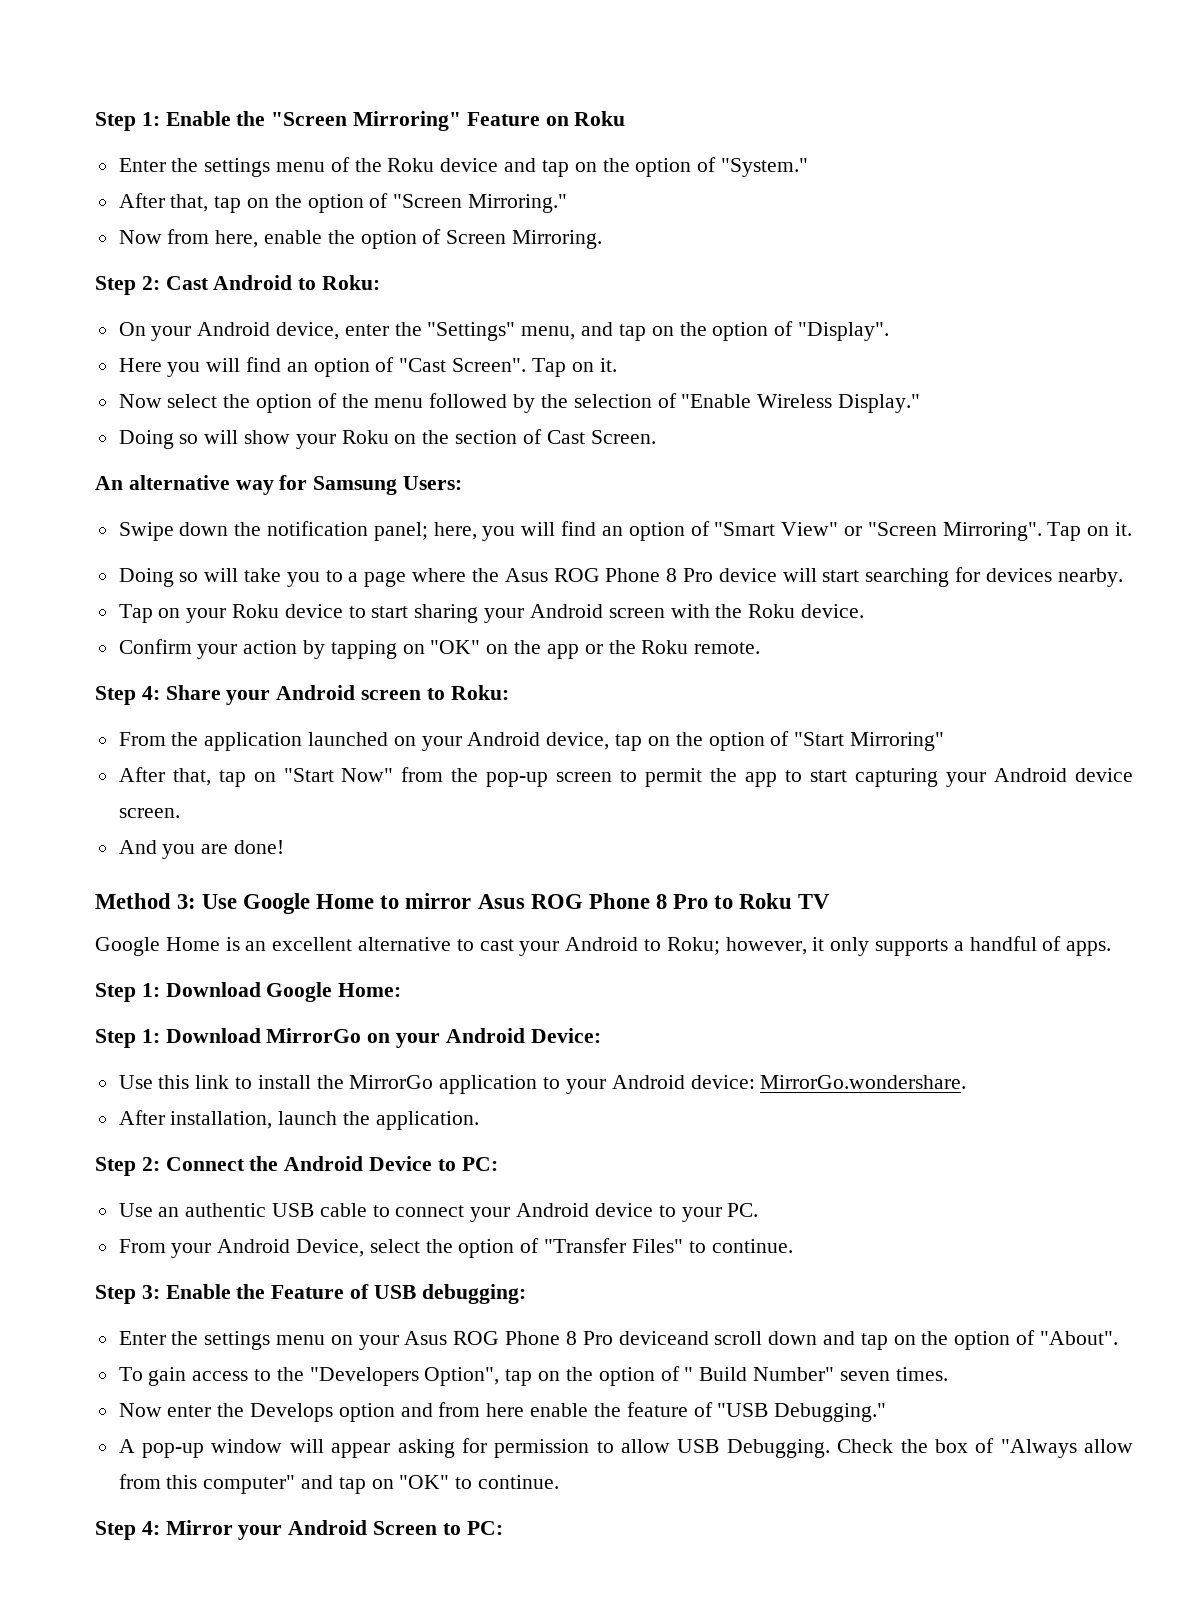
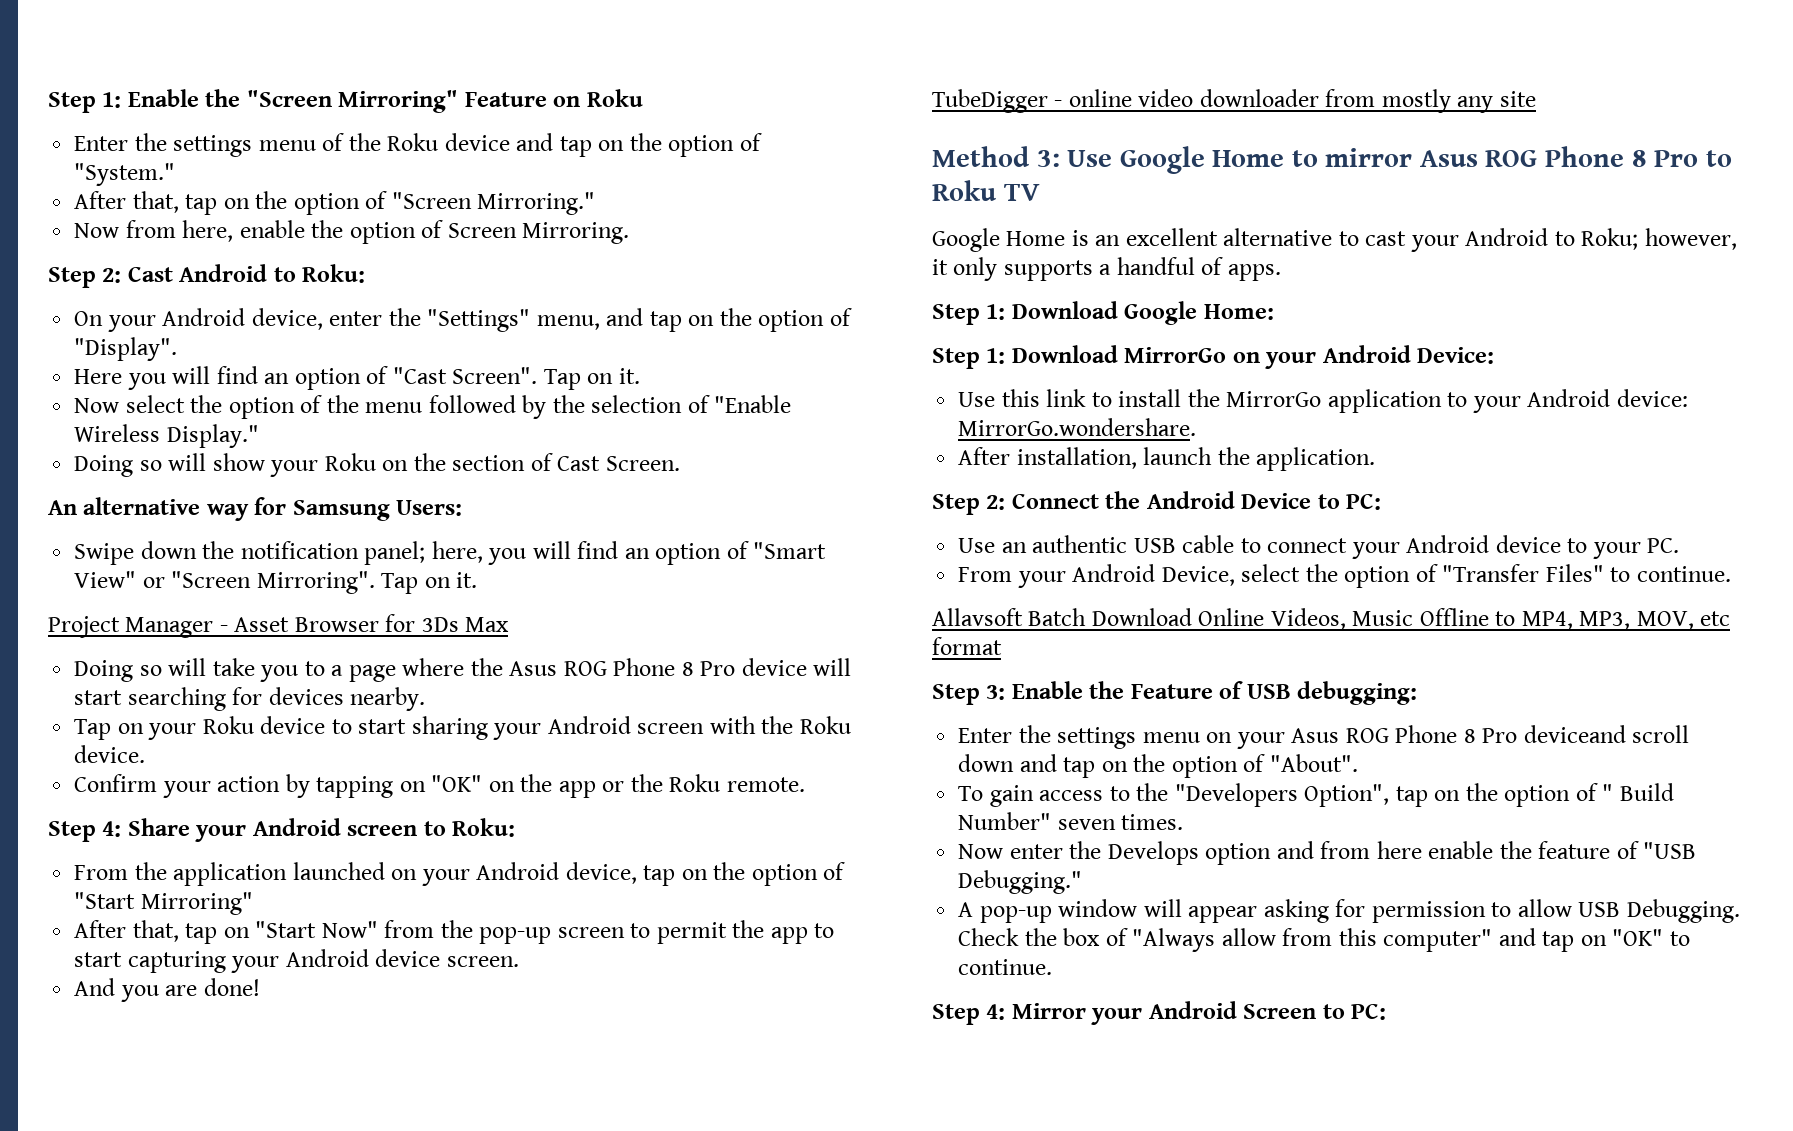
+ Project Manager - Asset Browser for 3Ds Max
+ TubeDigger - online video downloader from mostly any site
+ Allavsoft Batch Download Online Videos, Music Offline to MP4, MP3, MOV, etc format

